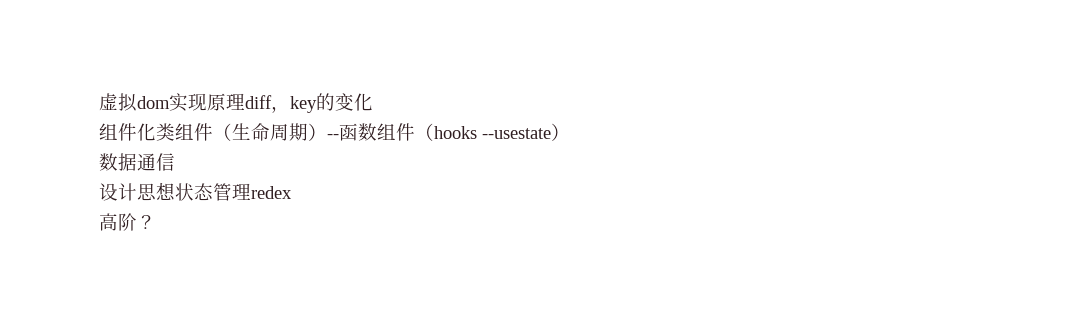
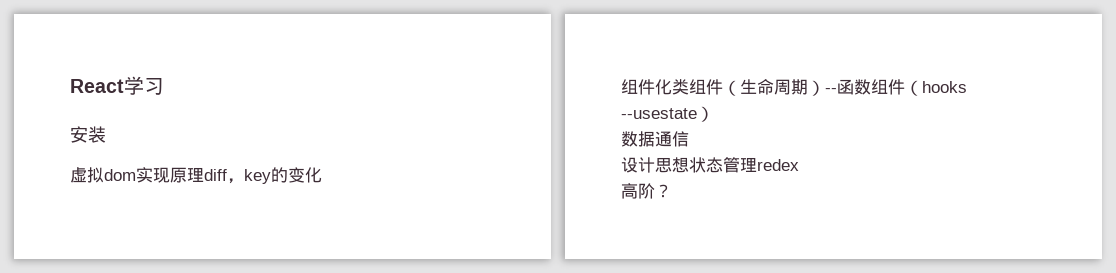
+ React学习
+ 安装

